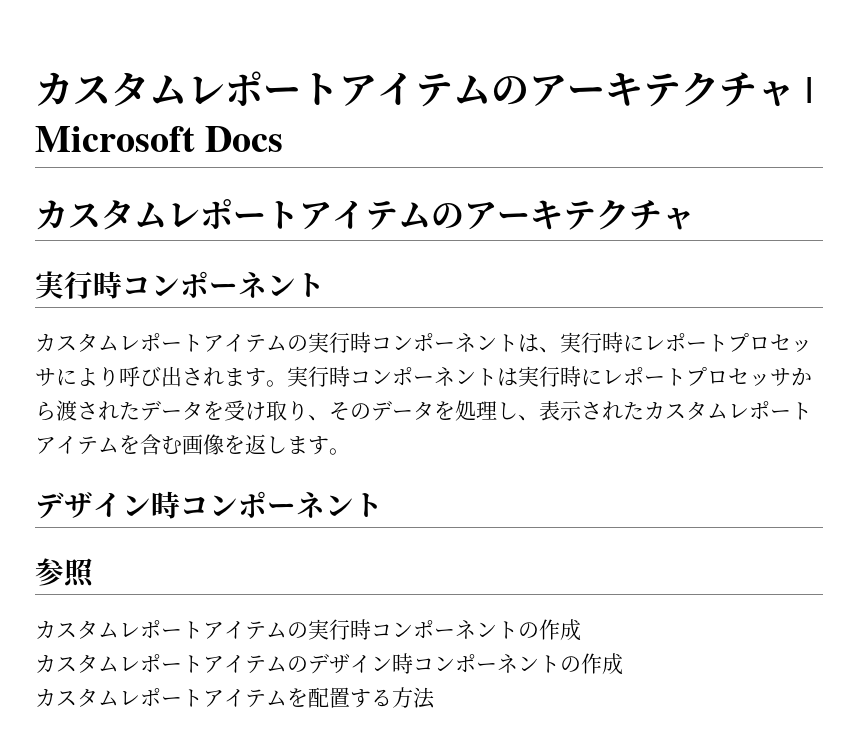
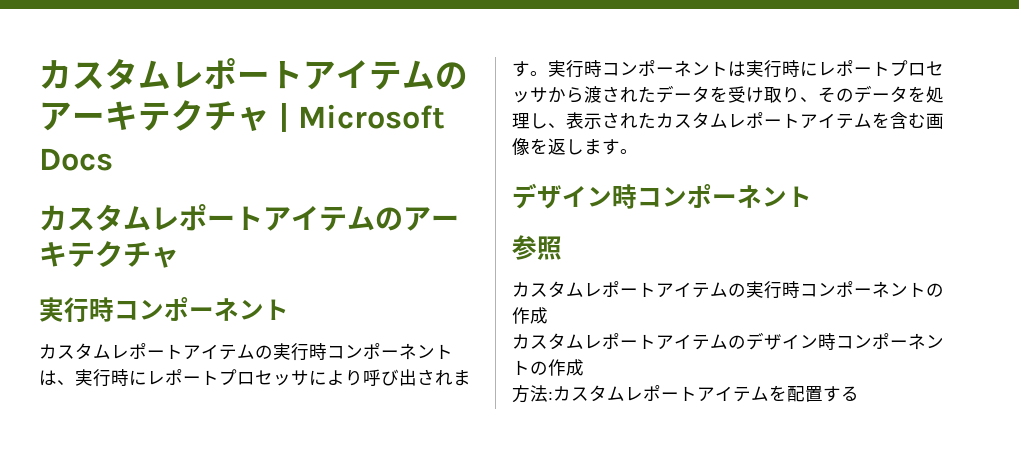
- カスタムレポートアイテムを配置する方法
+ 方法:カスタムレポートアイテムを配置する

